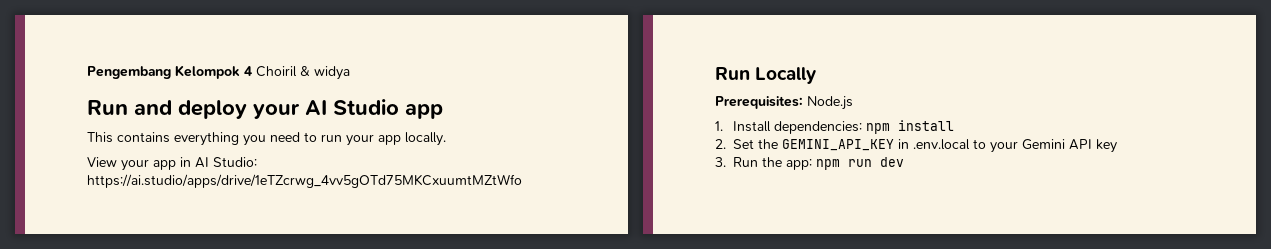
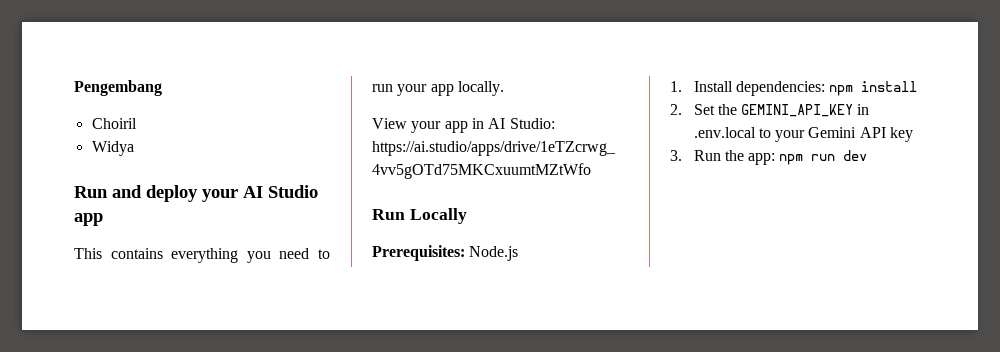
- Pengembang Kelompok 4 Choiril & widya
+ Pengembang
+ Choiril
+ Widya

